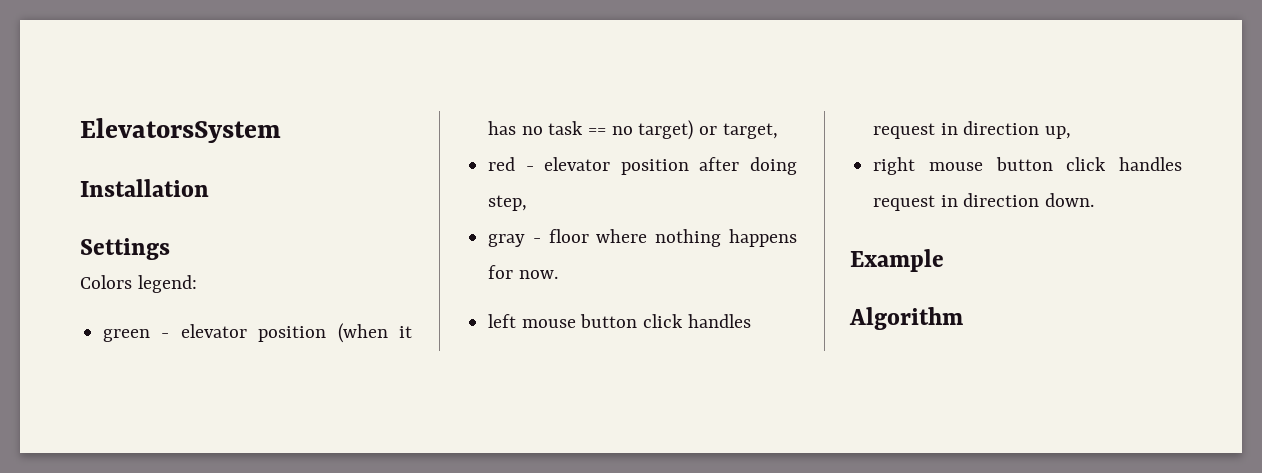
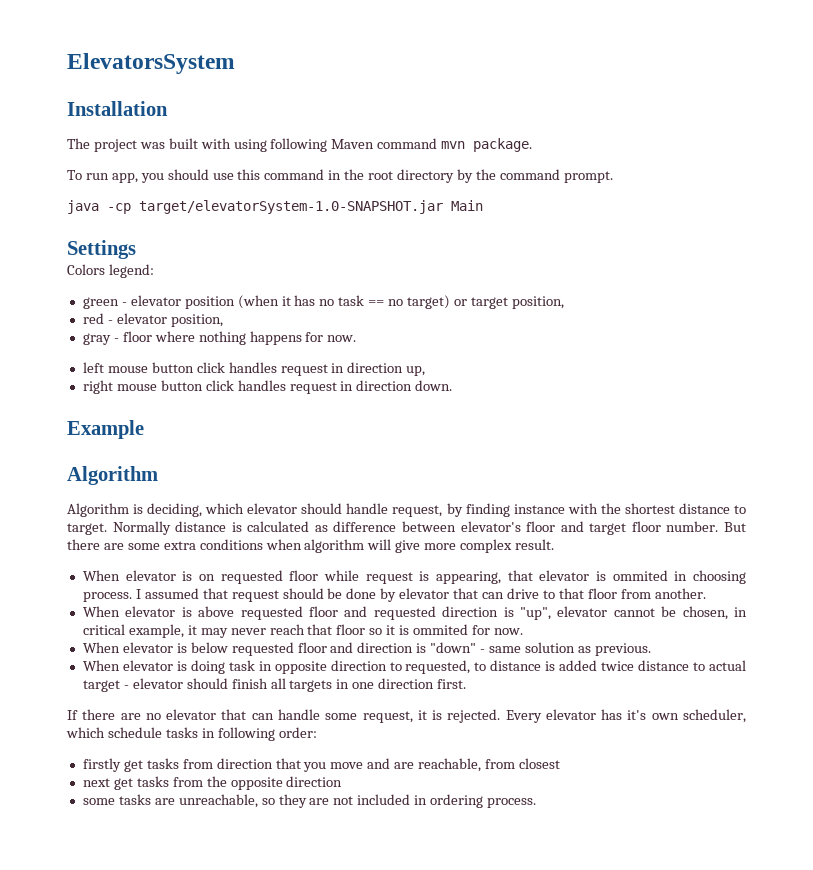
+ The project was built with using following Maven command mvn package.
+ To run app, you should use this command in the root directory by the command prompt.
+ java -cp target/elevatorSystem-1.0-SNAPSHOT.jar Main
- green - elevator position (when it has no task == no target) or target,
+ green - elevator position (when it has no task == no target) or target position,
- red - elevator position after doing step,
+ red - elevator position,
+ Algorithm is deciding, which elevator should handle request, by finding instance with the shortest distance to target. Normally distance is calculated as difference between elevator's floor and target floor number. But there are some extra conditions when algorithm will give more complex result.
+ When elevator is on requested floor while request is appearing, that elevator is ommited in choosing process. I assumed that request should be done by elevator that can drive to that floor from another.
+ When elevator is above requested floor and requested direction is "up", elevator cannot be chosen, in critical example, it may never reach that floor so it is ommited for now.
+ When elevator is below requested floor and direction is "down" - same solution as previous.
+ When elevator is doing task in opposite direction to requested, to distance is added twice distance to actual target - elevator should finish all targets in one direction first.
+ If there are no elevator that can handle some request, it is rejected. Every elevator has it's own scheduler, which schedule tasks in following order:
+ firstly get tasks from direction that you move and are reachable, from closest
+ next get tasks from the opposite direction
+ some tasks are unreachable, so they are not included in ordering process.

